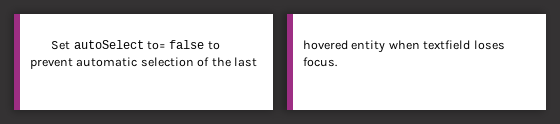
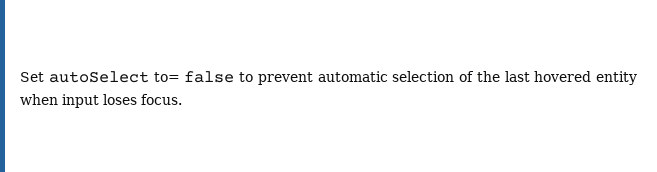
- Set autoSelect to= false to prevent automatic selection of the last hovered entity when textfield loses focus.
+ Set autoSelect to= false to prevent automatic selection of the last hovered entity when input loses focus.

